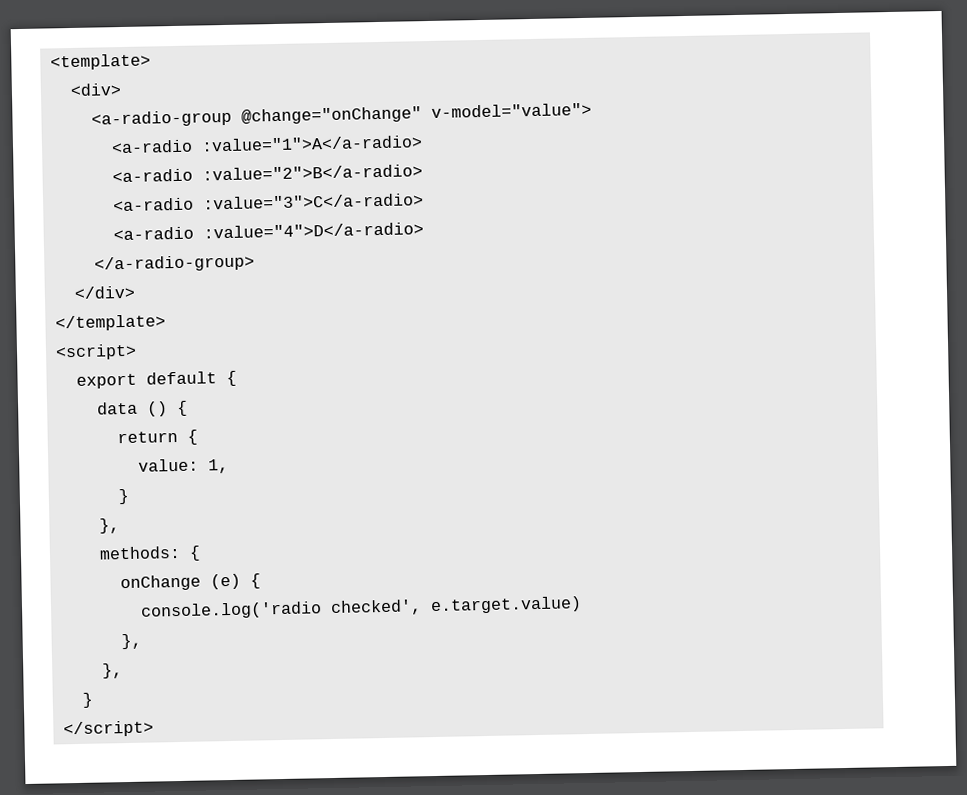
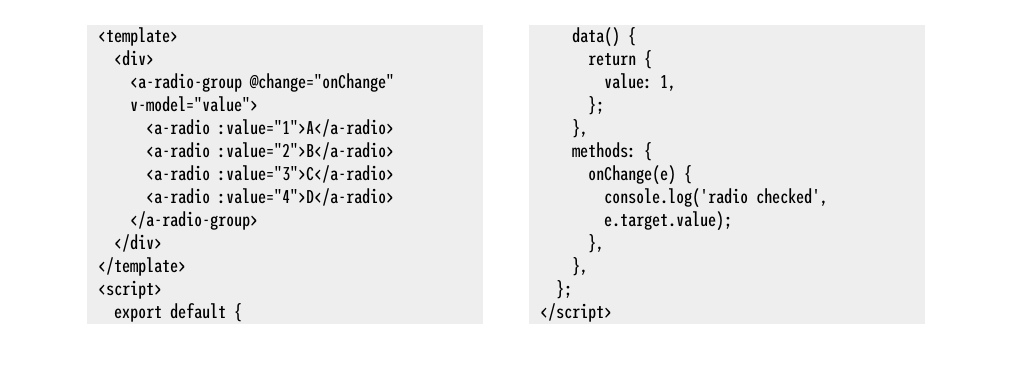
- data () {
+ data() {
  value: 1,
- }
+ };
- onChange (e) {
+ onChange(e) {
- console.log('radio checked', e.target.value)
+ console.log('radio checked', e.target.value);
  },
  },
- }
+ };

